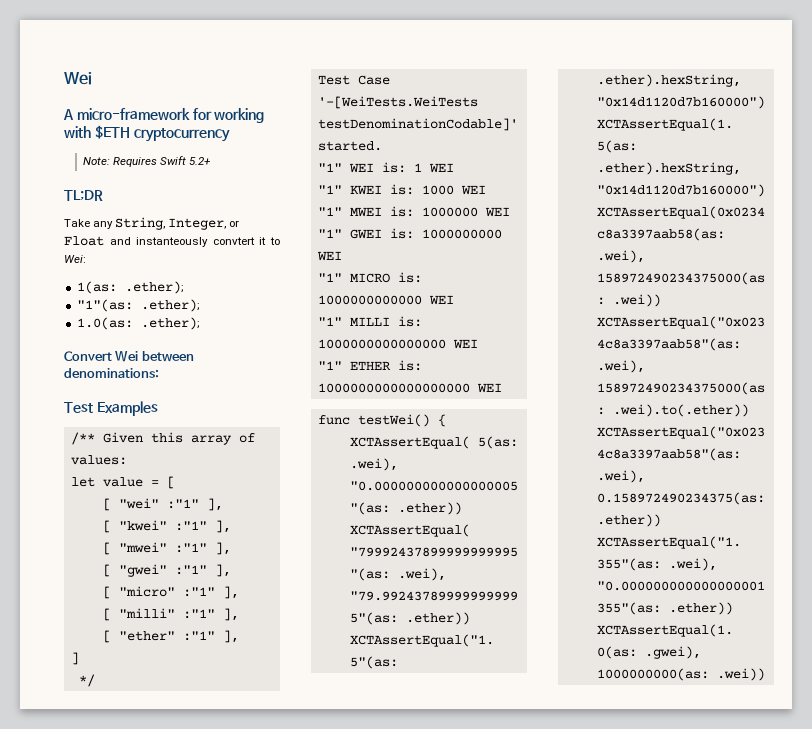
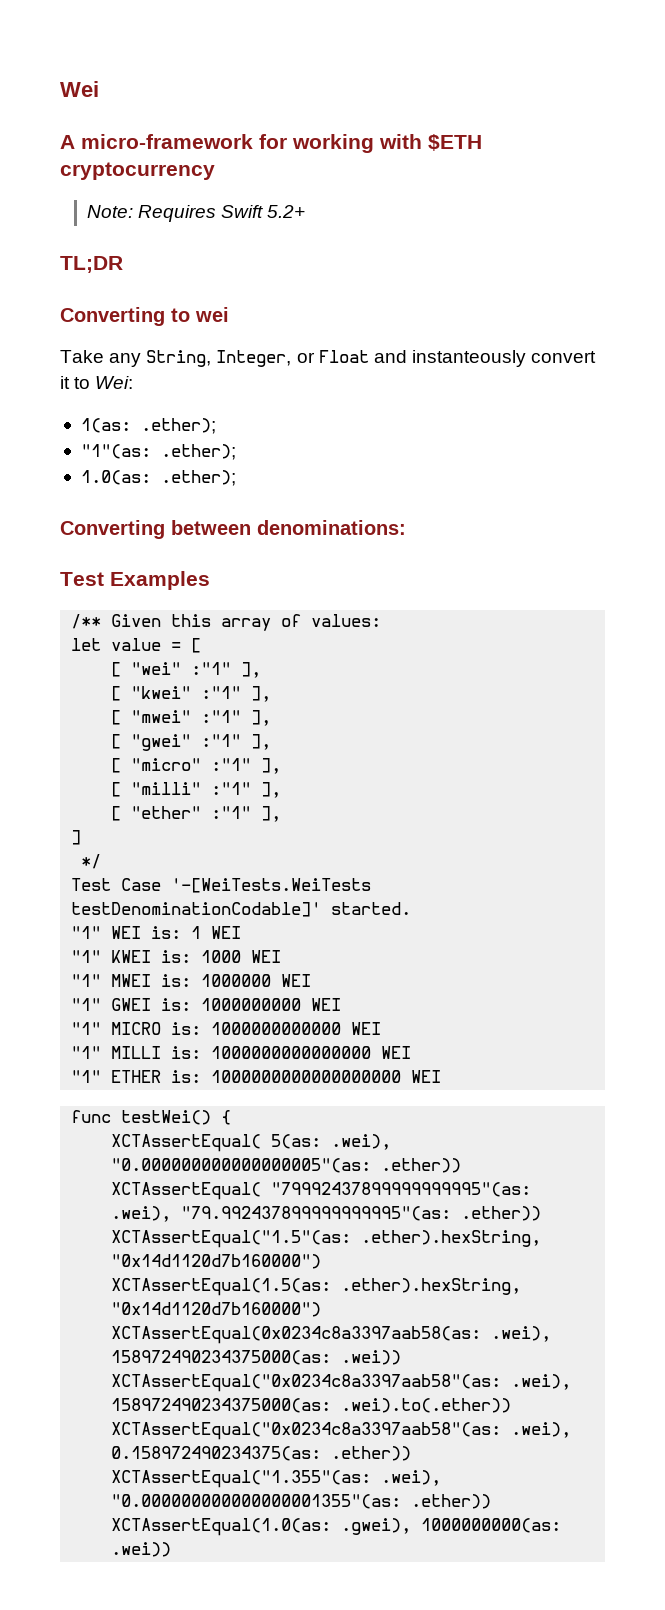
+ Converting to wei
- Take any String, Integer, or Float and instanteously convtert it to Wei:
+ Take any String, Integer, or Float and instanteously convert it to Wei:
- Convert Wei between denominations:
+ Converting between denominations:

